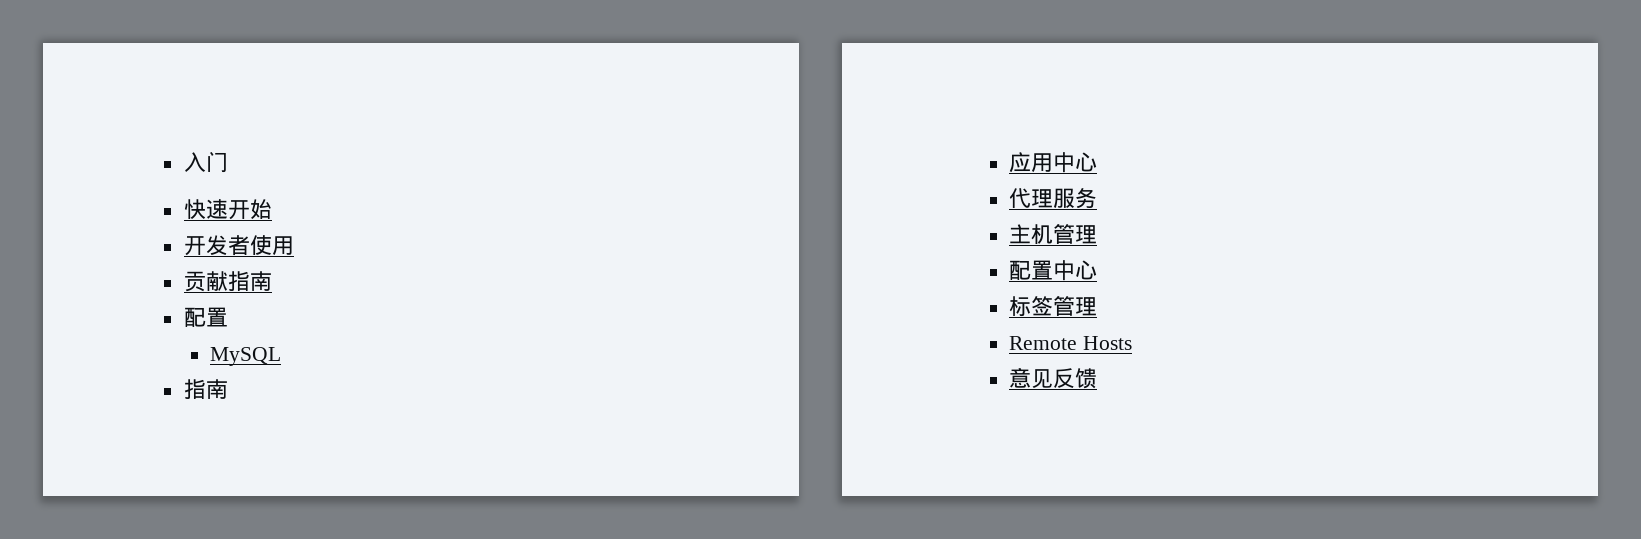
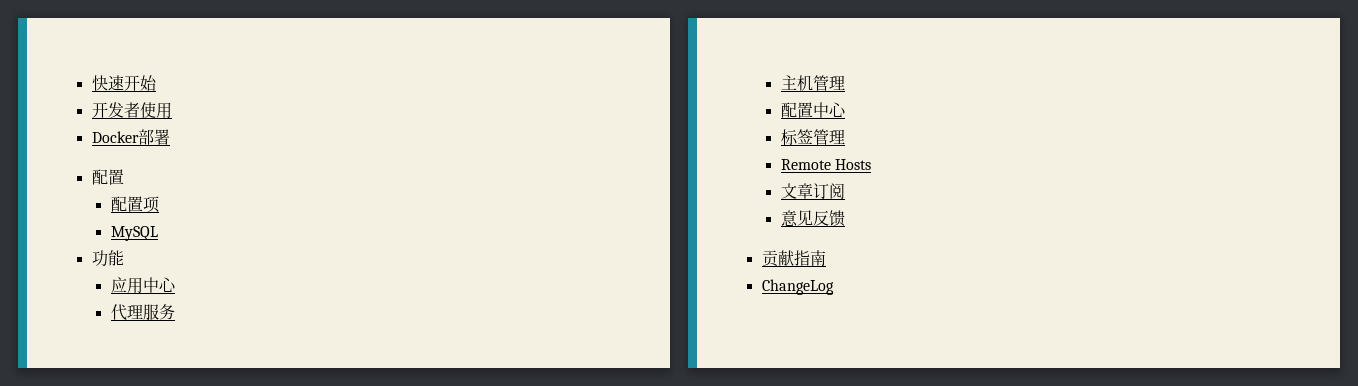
- 入门
- 贡献指南
+ Docker部署
  配置
+ 配置项
  MySQL
- 指南
+ 功能
+ 文章订阅
+ 贡献指南
+ ChangeLog

